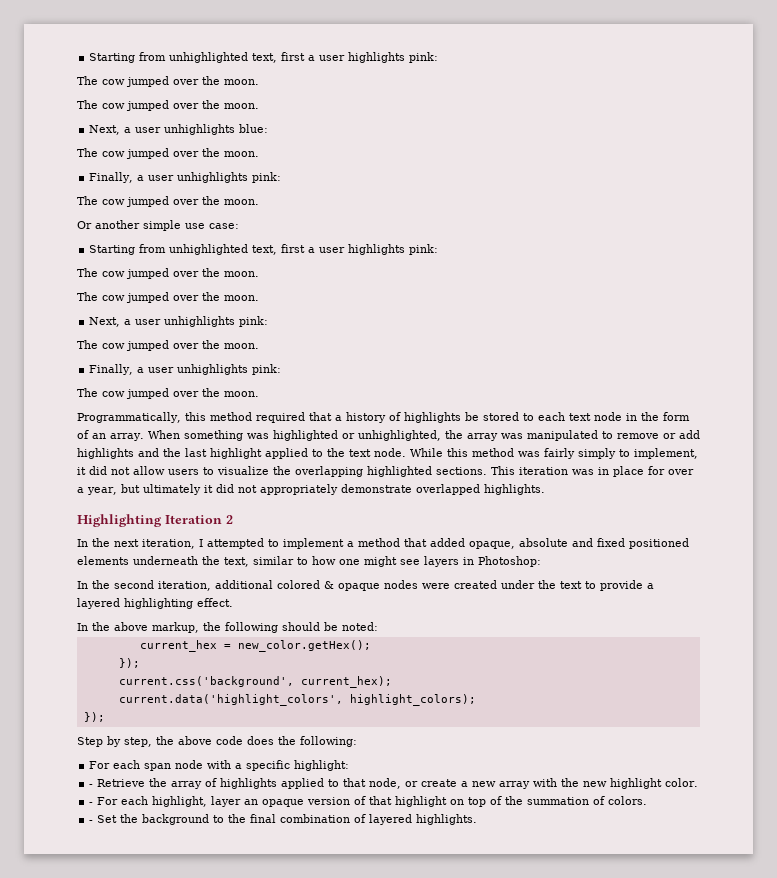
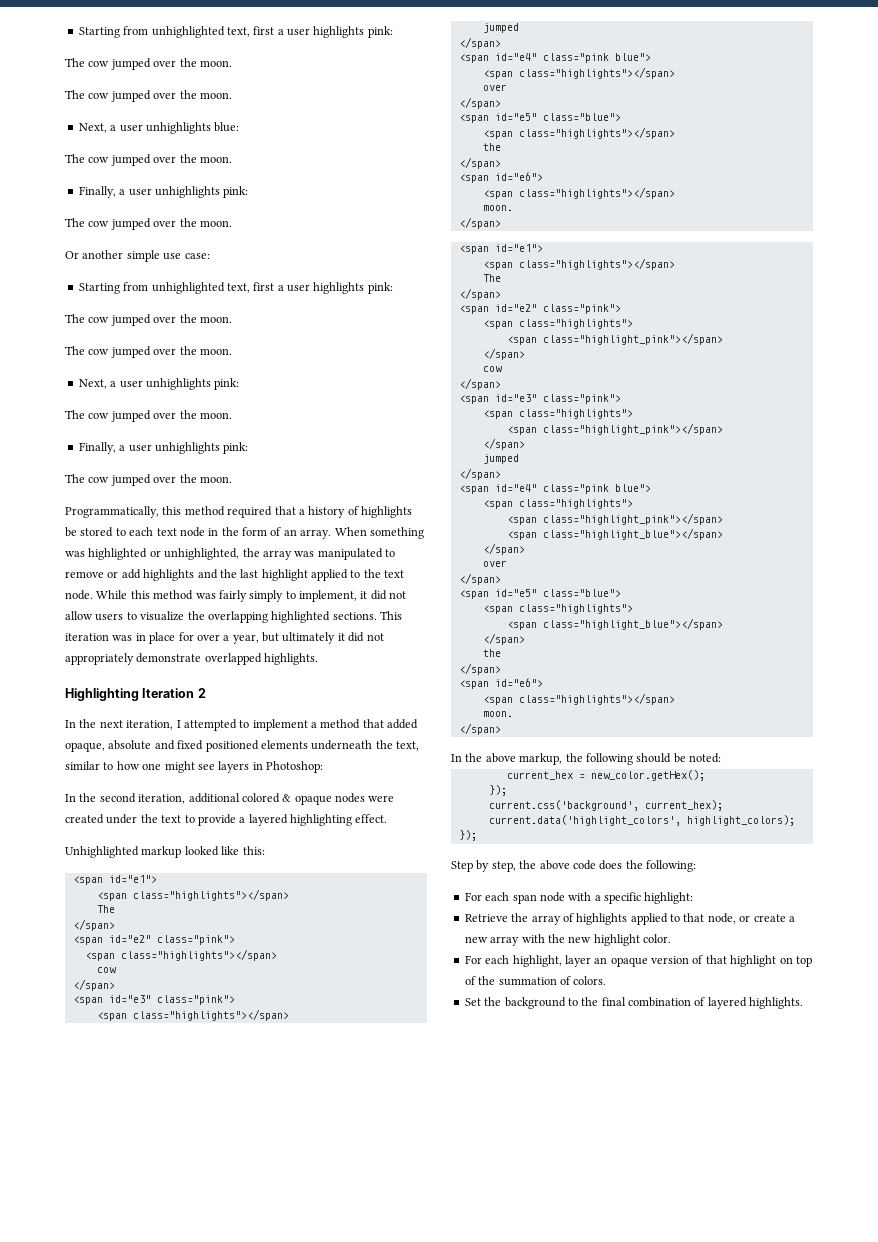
+ Unhighlighted markup looked like this:
+ <span id="e1">
+ <span class="highlights"></span>
+ The
+ </span>
+ <span id="e2" class="pink">
+ <span class="highlights"></span>
+ cow
+ </span>
+ <span id="e3" class="pink">
+ <span class="highlights"></span>
+ jumped
+ </span>
+ <span id="e4" class="pink blue">
+ <span class="highlights"></span>
+ over
+ </span>
+ <span id="e5" class="blue">
+ <span class="highlights"></span>
+ the
+ </span>
+ <span id="e6">
+ <span class="highlights"></span>
+ moon.
+ </span>
+ <span id="e1">
+ <span class="highlights"></span>
+ The
+ </span>
+ <span id="e2" class="pink">
+ <span class="highlights">
+ <span class="highlight_pink"></span>
+ </span>
+ cow
+ </span>
+ <span id="e3" class="pink">
+ <span class="highlights">
+ <span class="highlight_pink"></span>
+ </span>
+ jumped
+ </span>
+ <span id="e4" class="pink blue">
+ <span class="highlights">
+ <span class="highlight_pink"></span>
+ <span class="highlight_blue"></span>
+ </span>
+ over
+ </span>
+ <span id="e5" class="blue">
+ <span class="highlights">
+ <span class="highlight_blue"></span>
+ </span>
+ the
+ </span>
+ <span id="e6">
+ <span class="highlights"></span>
+ moon.
+ </span>
- - Retrieve the array of highlights applied to that node, or create a new array with the new highlight color.
+ Retrieve the array of highlights applied to that node, or create a new array with the new highlight color.
- - For each highlight, layer an opaque version of that highlight on top of the summation of colors.
+ For each highlight, layer an opaque version of that highlight on top of the summation of colors.
- - Set the background to the final combination of layered highlights.
+ Set the background to the final combination of layered highlights.

